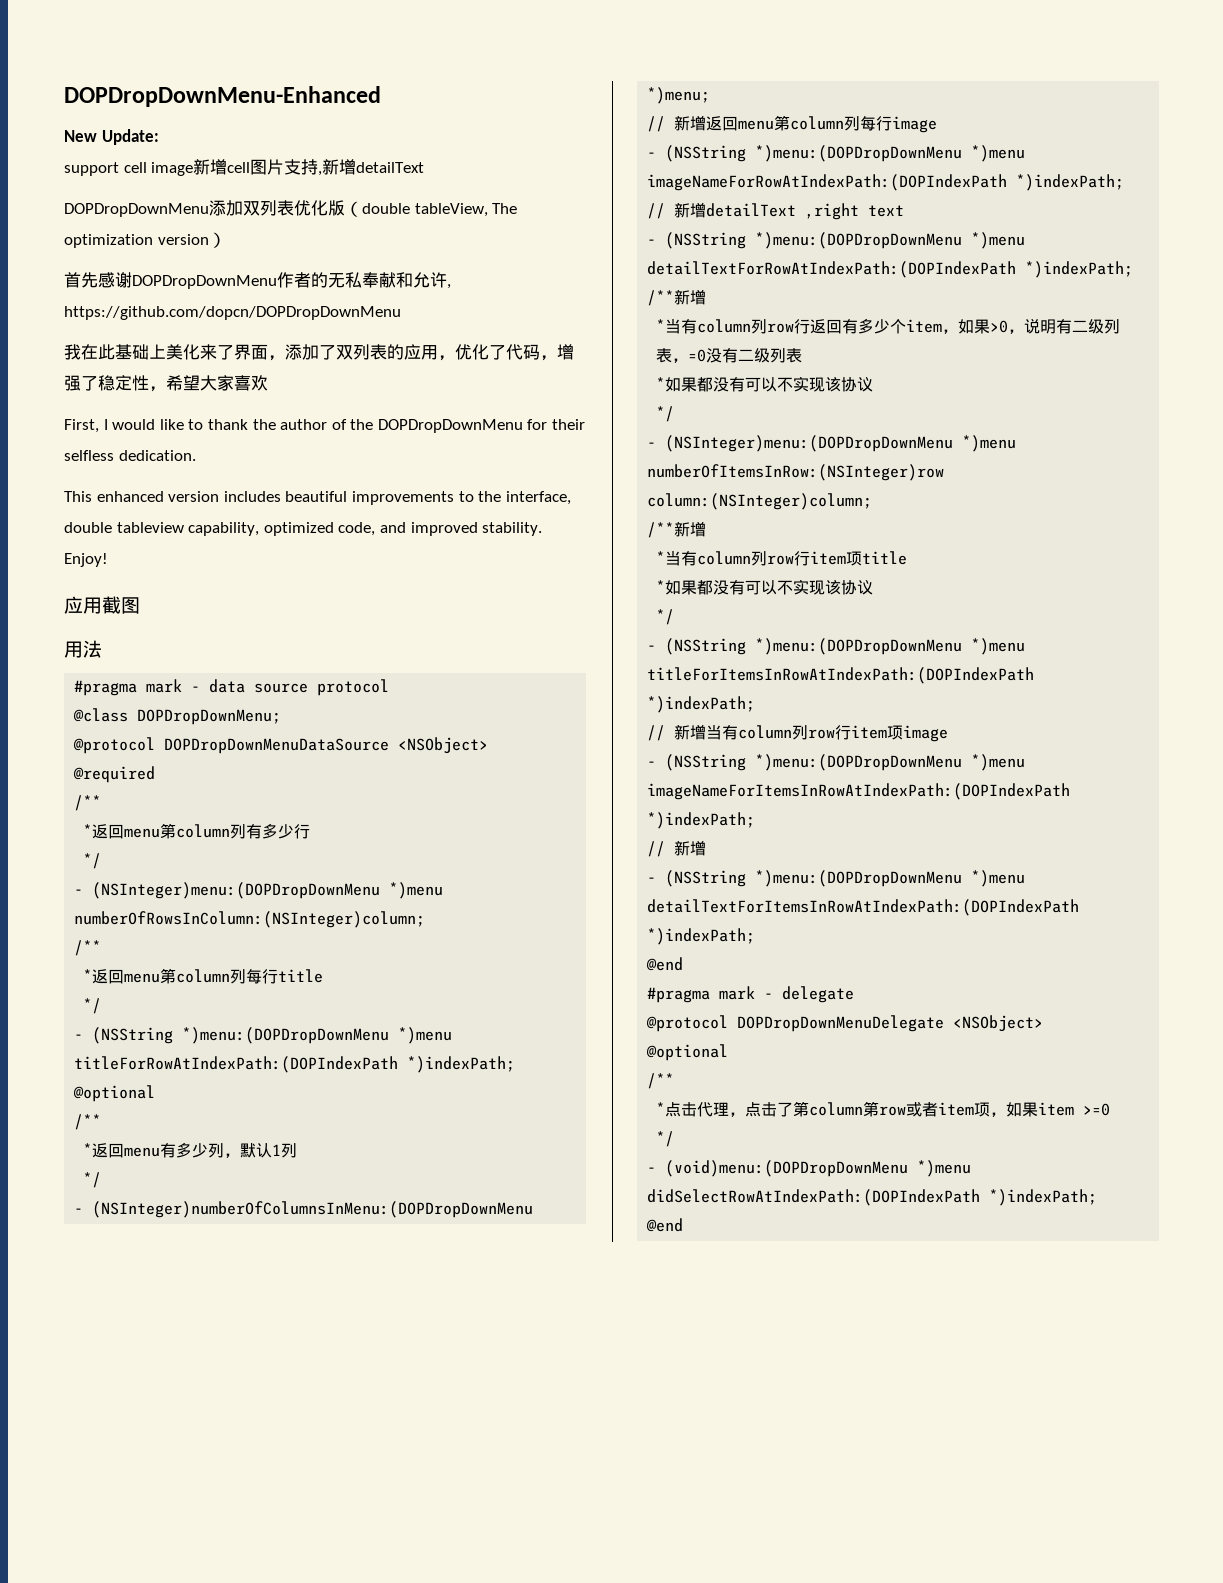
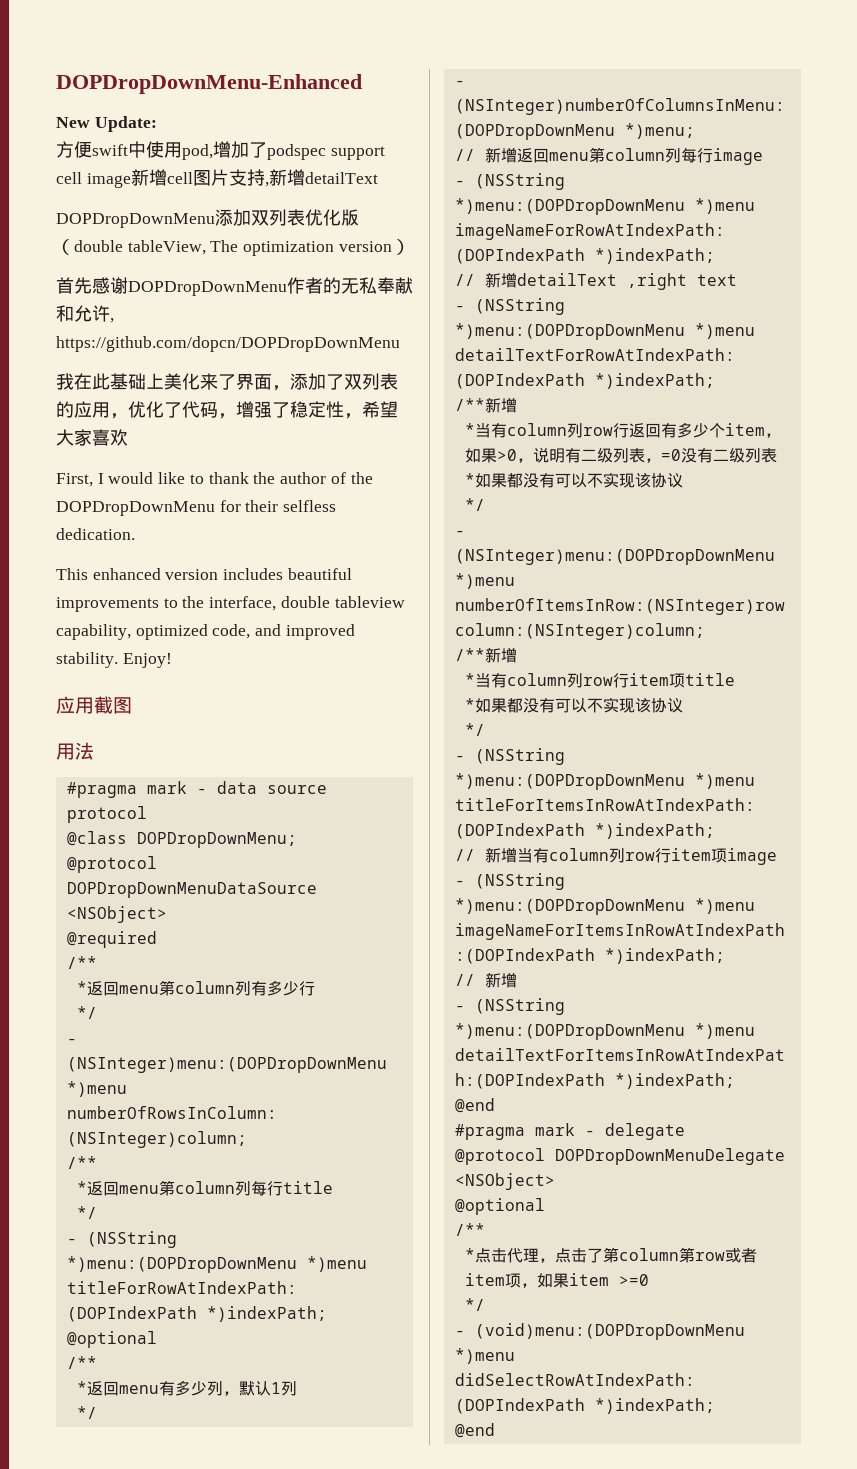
- support cell image新增cell图片支持,新增detailText
+ 方便swift中使用pod,增加了podspec support cell image新增cell图片支持,新增detailText

